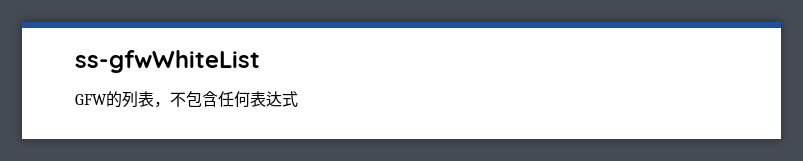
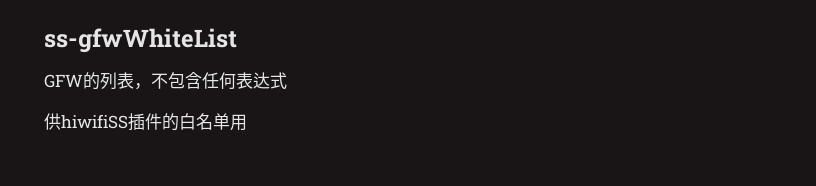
+ 供hiwifiSS插件的白名单用

